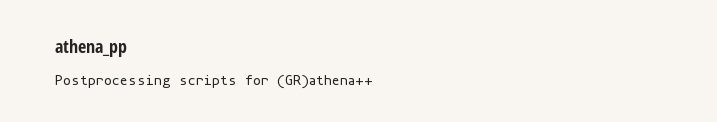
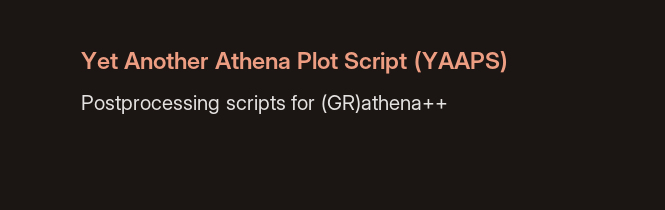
- athena_pp
+ Yet Another Athena Plot Script (YAAPS)

